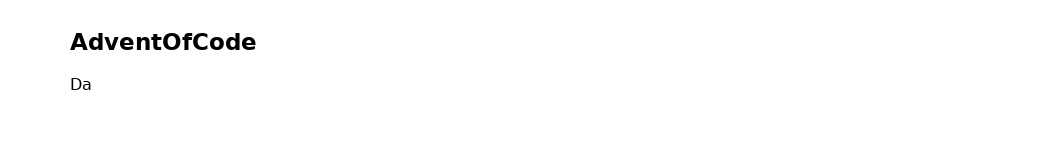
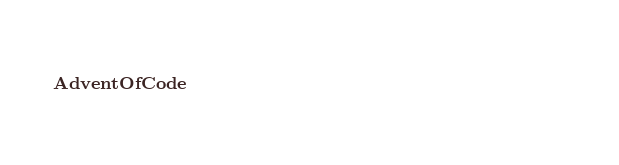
- Da

